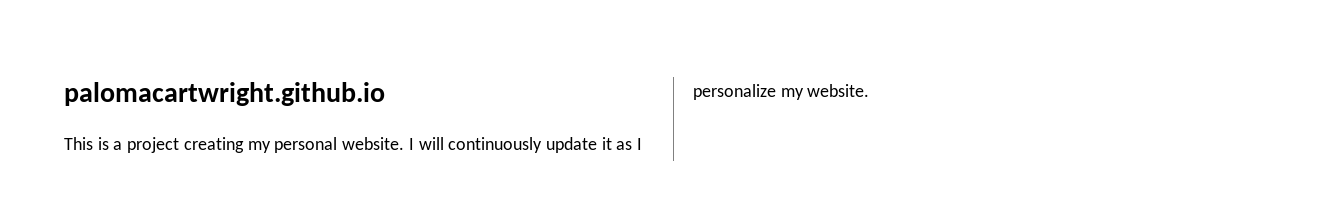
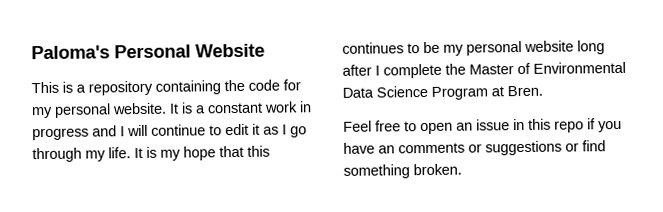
- palomacartwright.github.io
+ Paloma's Personal Website
- This is a project creating my personal website. I will continuously update it as I personalize my website.
+ This is a repository containing the code for my personal website. It is a constant work in progress and I will continue to edit it as I go through my life. It is my hope that this continues to be my personal website long after I complete the Master of Environmental Data Science Program at Bren.
+ Feel free to open an issue in this repo if you have an comments or suggestions or find something broken.

